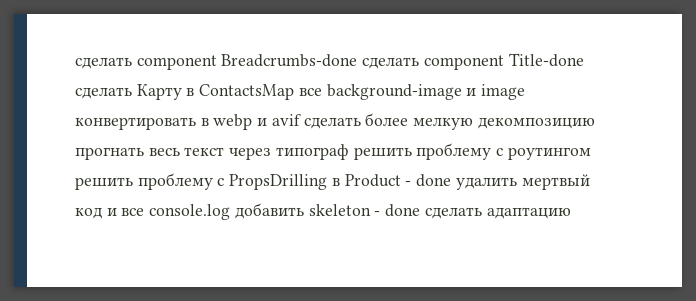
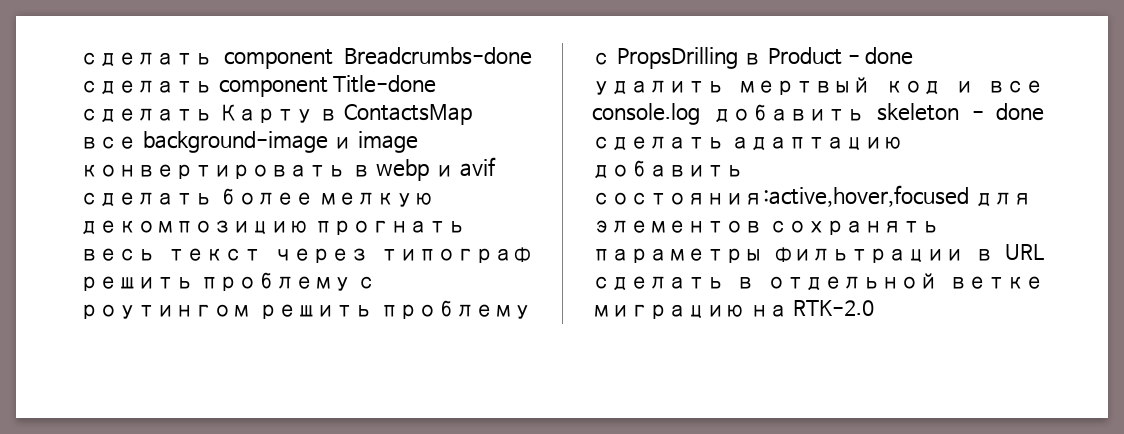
- сделать component Breadcrumbs-done сделать component Title-done сделать Карту в ContactsMap все background-image и image конвертировать в webp и avif сделать более мелкую декомпозицию прогнать весь текст через типограф решить проблему с роутингом решить проблему с PropsDrilling в Product - done удалить мертвый код и все console.log добавить skeleton - done сделать адаптацию
+ сделать component Breadcrumbs-done сделать component Title-done сделать Карту в ContactsMap все background-image и image конвертировать в webp и avif сделать более мелкую декомпозицию прогнать весь текст через типограф решить проблему с роутингом решить проблему с PropsDrilling в Product - done удалить мертвый код и все console.log добавить skeleton - done сделать адаптацию добавить состояния:active,hover,focused для элементов сохранять параметры фильтрации в URL сделать в отдельной ветке миграцию на RTK-2.0

